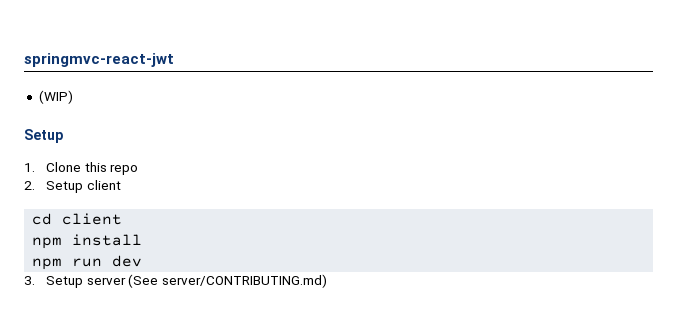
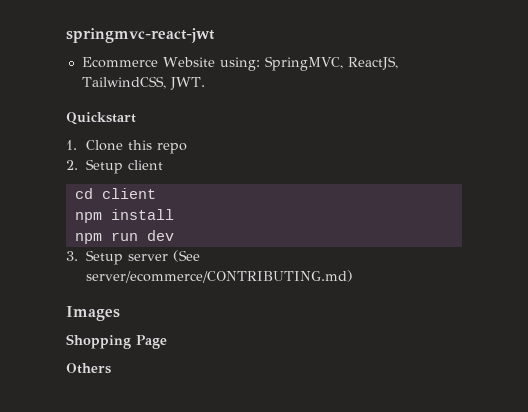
- (WIP)
- Setup
+ Ecommerce Website using: SpringMVC, ReactJS, TailwindCSS, JWT.
+ Quickstart
- 3. Setup server (See server/CONTRIBUTING.md)
+ 3. Setup server (See server/ecommerce/CONTRIBUTING.md)
+ Images
+ Shopping Page
+ Others

